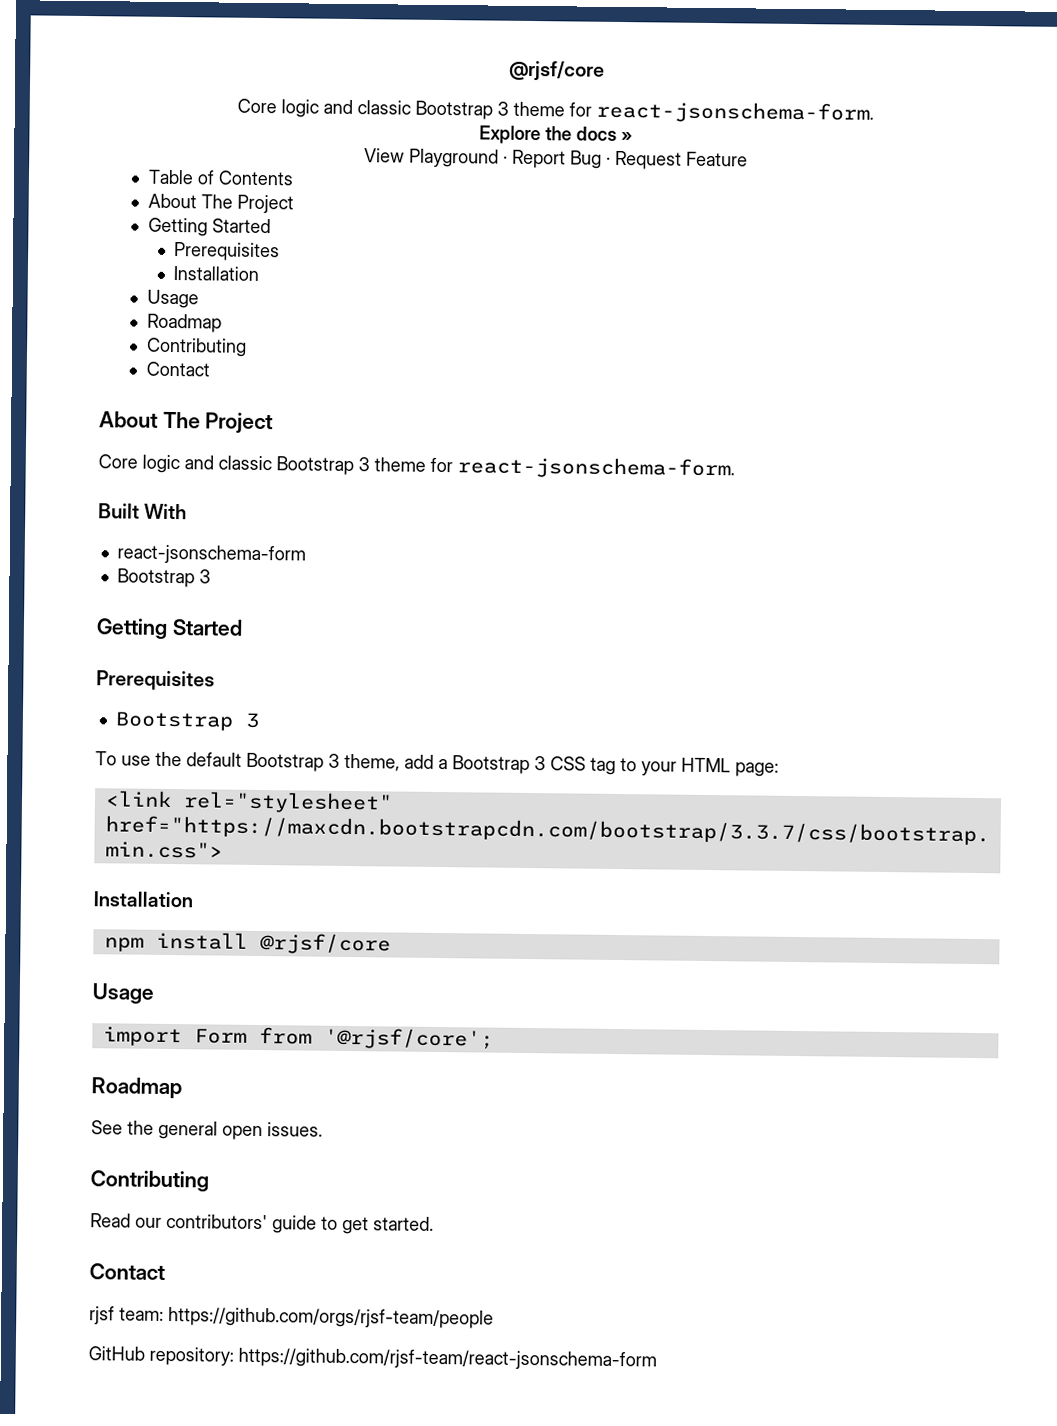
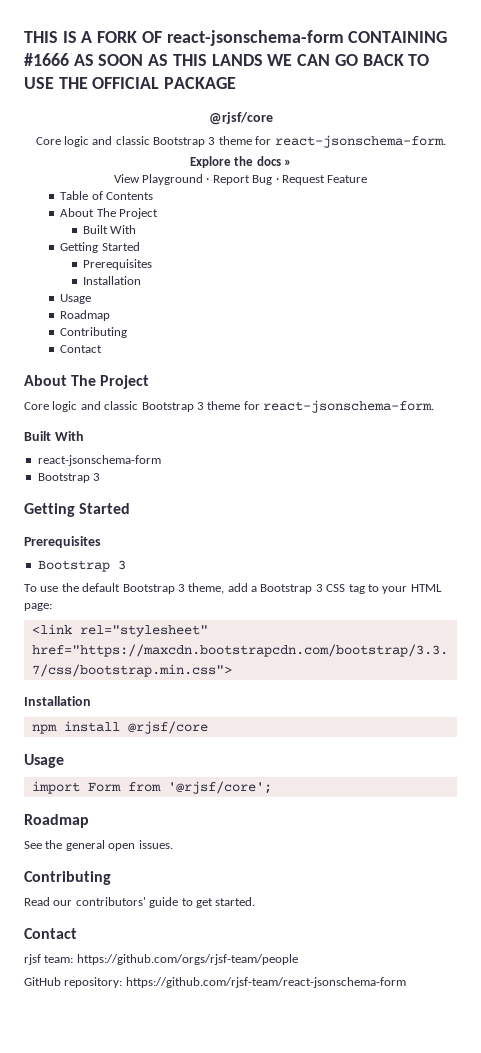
+ THIS IS A FORK OF react-jsonschema-form CONTAINING #1666 AS SOON AS THIS LANDS WE CAN GO BACK TO USE THE OFFICIAL PACKAGE
  Table of Contents
  About The Project
+ Built With

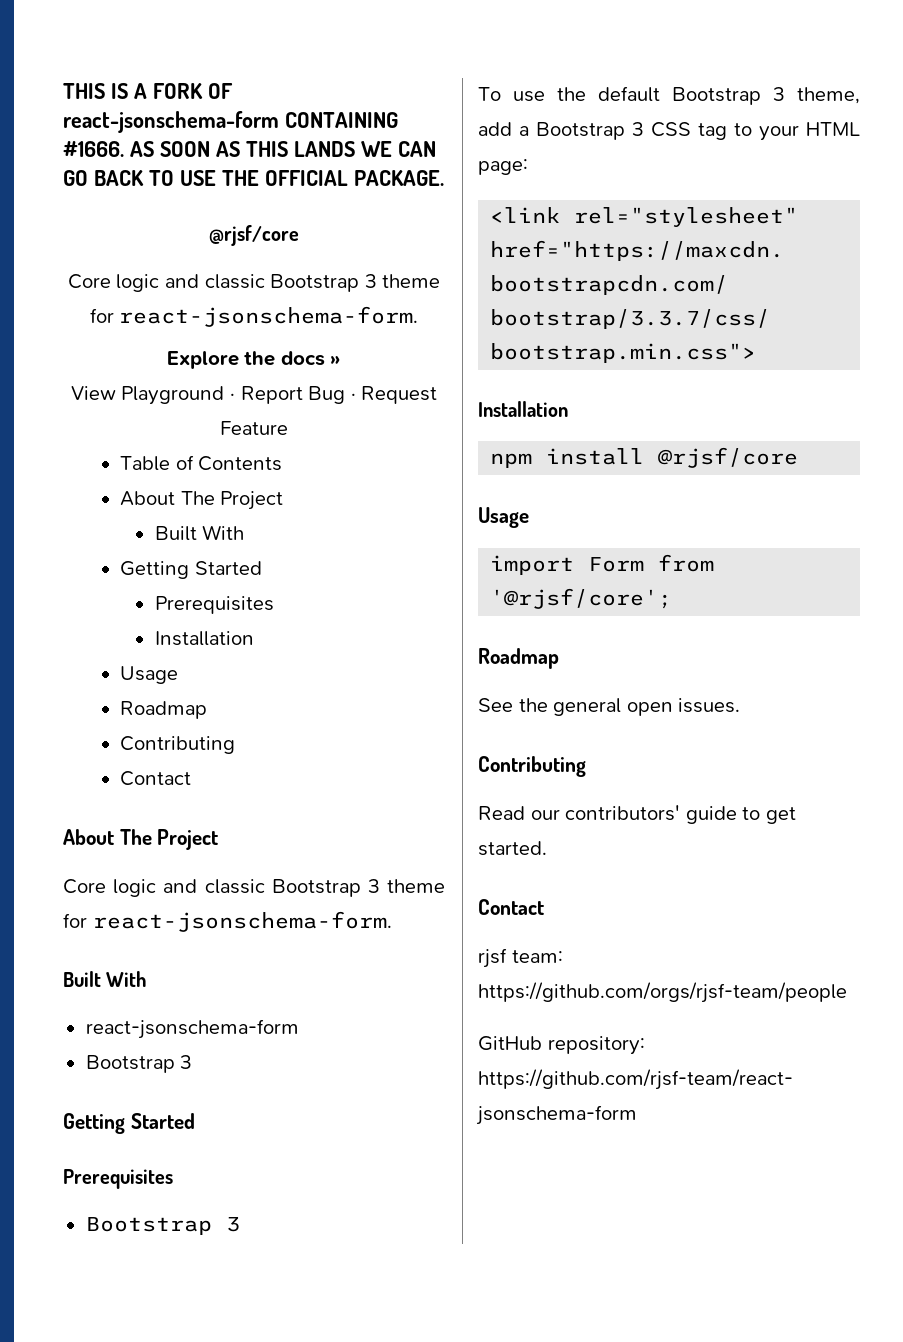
- THIS IS A FORK OF react-jsonschema-form CONTAINING #1666 AS SOON AS THIS LANDS WE CAN GO BACK TO USE THE OFFICIAL PACKAGE
+ THIS IS A FORK OF react-jsonschema-form CONTAINING #1666. AS SOON AS THIS LANDS WE CAN GO BACK TO USE THE OFFICIAL PACKAGE.

